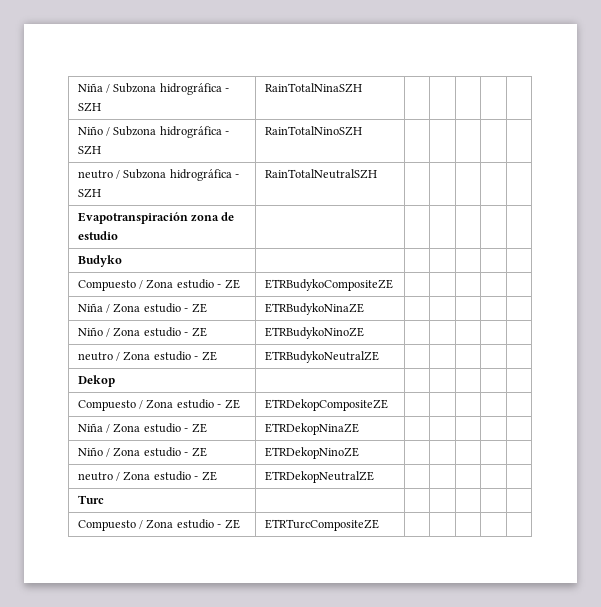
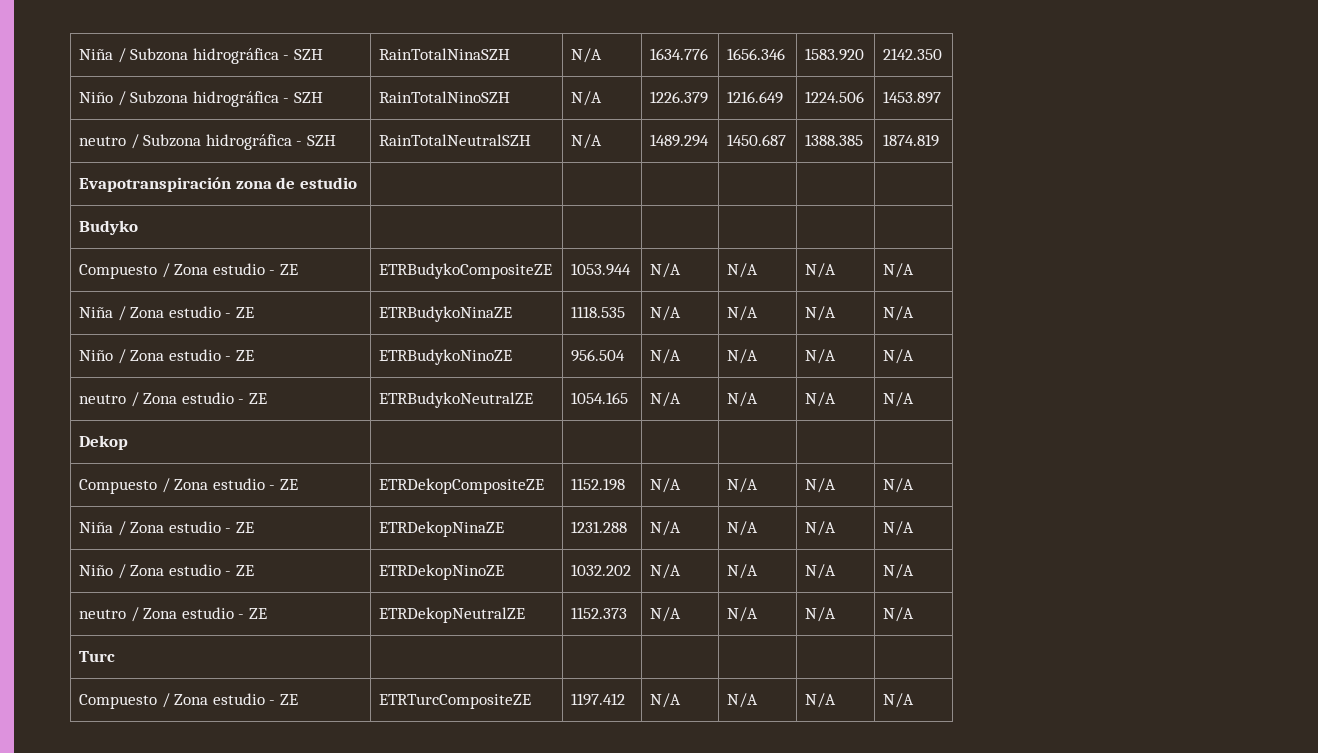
- Niña / Subzona hidrográfica - SZH | RainTotalNinaSZH | | | | |
+ Niña / Subzona hidrográfica - SZH | RainTotalNinaSZH | N/A | 1634.776 | 1656.346 | 1583.920 | 2142.350
- Niño / Subzona hidrográfica - SZH | RainTotalNinoSZH | | | | |
+ Niño / Subzona hidrográfica - SZH | RainTotalNinoSZH | N/A | 1226.379 | 1216.649 | 1224.506 | 1453.897
- neutro / Subzona hidrográfica - SZH | RainTotalNeutralSZH | | | | |
+ neutro / Subzona hidrográfica - SZH | RainTotalNeutralSZH | N/A | 1489.294 | 1450.687 | 1388.385 | 1874.819
- Compuesto / Zona estudio - ZE | ETRBudykoCompositeZE | | | | |
+ Compuesto / Zona estudio - ZE | ETRBudykoCompositeZE | 1053.944 | N/A | N/A | N/A | N/A
- Niña / Zona estudio - ZE | ETRBudykoNinaZE | | | | |
+ Niña / Zona estudio - ZE | ETRBudykoNinaZE | 1118.535 | N/A | N/A | N/A | N/A
- Niño / Zona estudio - ZE | ETRBudykoNinoZE | | | | |
+ Niño / Zona estudio - ZE | ETRBudykoNinoZE | 956.504 | N/A | N/A | N/A | N/A
- neutro / Zona estudio - ZE | ETRBudykoNeutralZE | | | | |
+ neutro / Zona estudio - ZE | ETRBudykoNeutralZE | 1054.165 | N/A | N/A | N/A | N/A
- Compuesto / Zona estudio - ZE | ETRDekopCompositeZE | | | | |
+ Compuesto / Zona estudio - ZE | ETRDekopCompositeZE | 1152.198 | N/A | N/A | N/A | N/A
- Niña / Zona estudio - ZE | ETRDekopNinaZE | | | | |
+ Niña / Zona estudio - ZE | ETRDekopNinaZE | 1231.288 | N/A | N/A | N/A | N/A
- Niño / Zona estudio - ZE | ETRDekopNinoZE | | | | |
+ Niño / Zona estudio - ZE | ETRDekopNinoZE | 1032.202 | N/A | N/A | N/A | N/A
- neutro / Zona estudio - ZE | ETRDekopNeutralZE | | | | |
+ neutro / Zona estudio - ZE | ETRDekopNeutralZE | 1152.373 | N/A | N/A | N/A | N/A
- Compuesto / Zona estudio - ZE | ETRTurcCompositeZE | | | | |
+ Compuesto / Zona estudio - ZE | ETRTurcCompositeZE | 1197.412 | N/A | N/A | N/A | N/A

